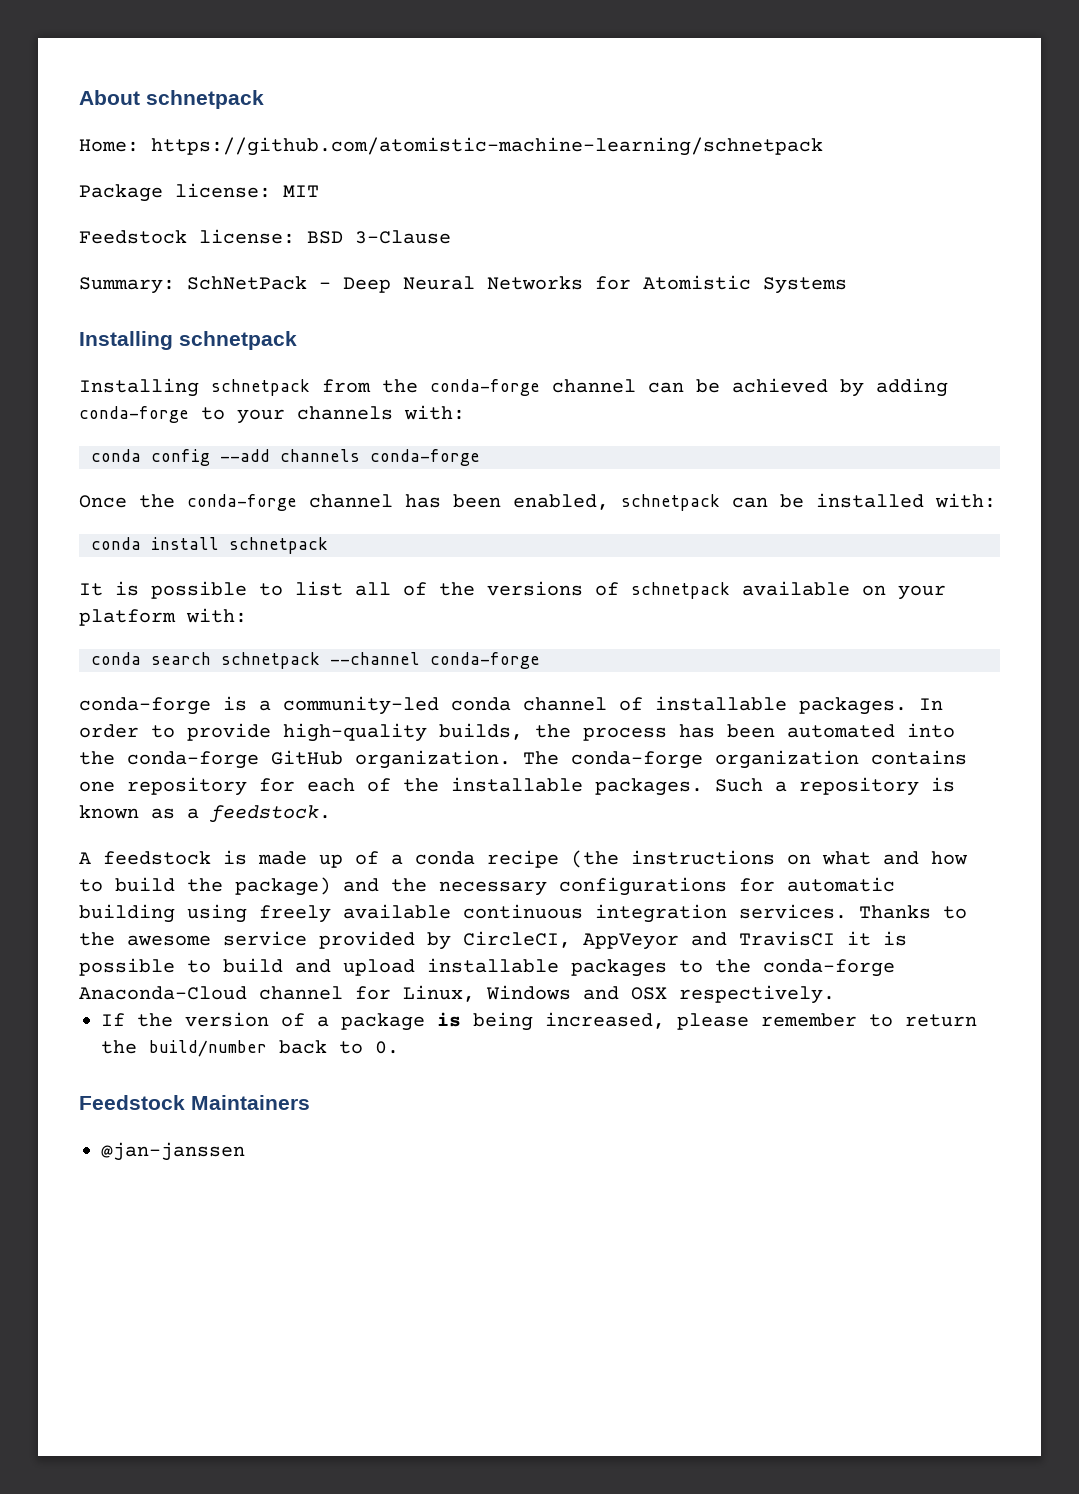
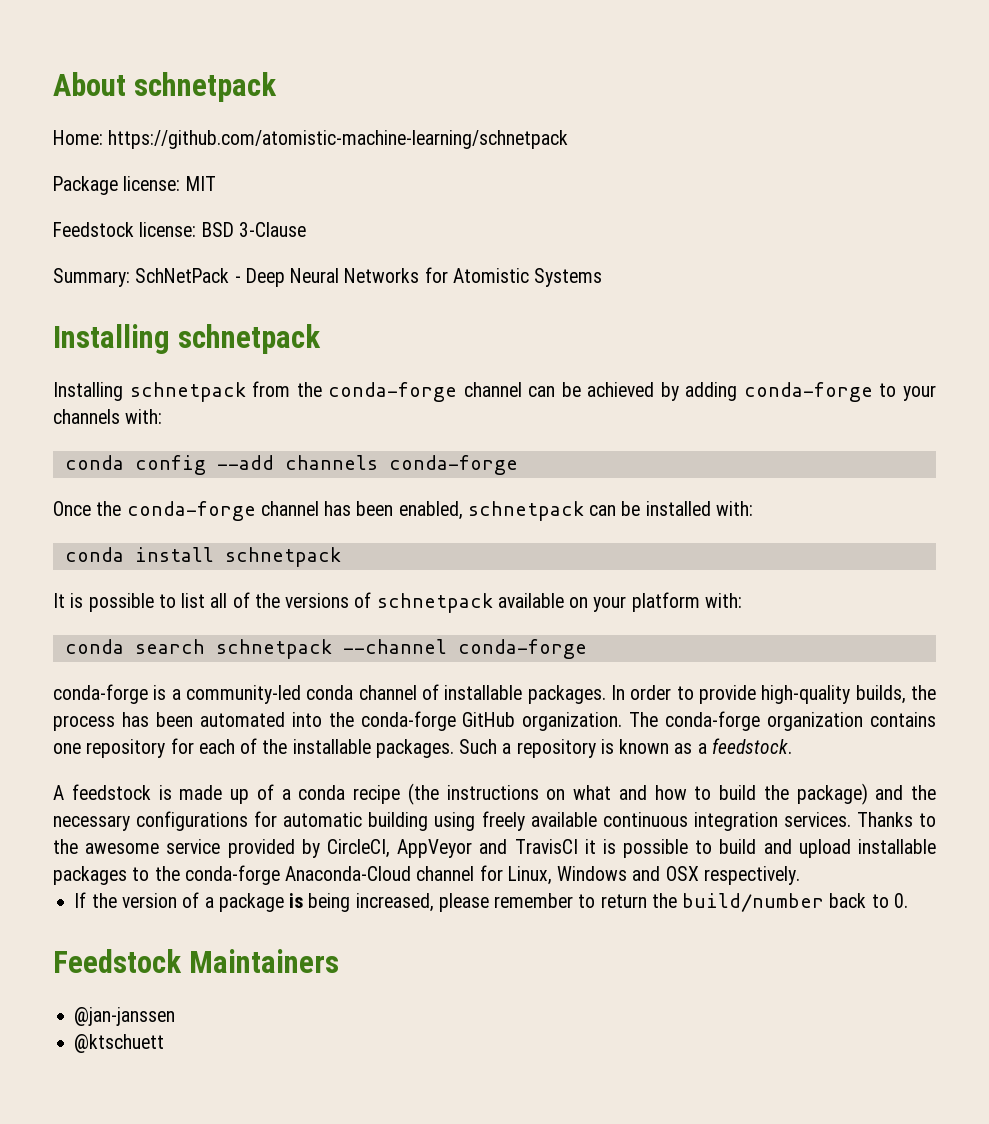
+ @ktschuett

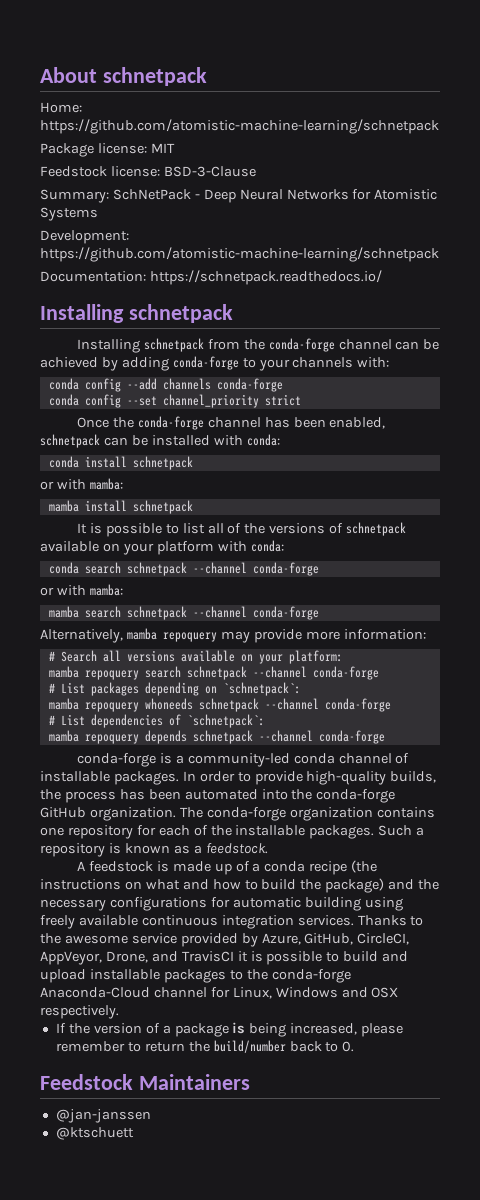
- Feedstock license: BSD 3-Clause
+ Feedstock license: BSD-3-Clause
+ Development: https://github.com/atomistic-machine-learning/schnetpack
+ Documentation: https://schnetpack.readthedocs.io/
+ conda config --set channel_priority strict
- Once the conda-forge channel has been enabled, schnetpack can be installed with:
+ Once the conda-forge channel has been enabled, schnetpack can be installed with conda:
  conda install schnetpack
+ or with mamba:
+ mamba install schnetpack
- It is possible to list all of the versions of schnetpack available on your platform with:
+ It is possible to list all of the versions of schnetpack available on your platform with conda:
  conda search schnetpack --channel conda-forge
+ or with mamba:
+ mamba search schnetpack --channel conda-forge
+ Alternatively, mamba repoquery may provide more information:
+ # Search all versions available on your platform:
+ mamba repoquery search schnetpack --channel conda-forge
+ # List packages depending on `schnetpack`:
+ mamba repoquery whoneeds schnetpack --channel conda-forge
+ # List dependencies of `schnetpack`:
+ mamba repoquery depends schnetpack --channel conda-forge
- Thanks to the awesome service provided by CircleCI, AppVeyor and TravisCI it is possible to build and upload installable packages to the conda-forge Anaconda-Cloud channel for Linux, Windows and OSX respectively.
+ Thanks to the awesome service provided by Azure, GitHub, CircleCI, AppVeyor, Drone, and TravisCI it is possible to build and upload installable packages to the conda-forge Anaconda-Cloud channel for Linux, Windows and OSX respectively.

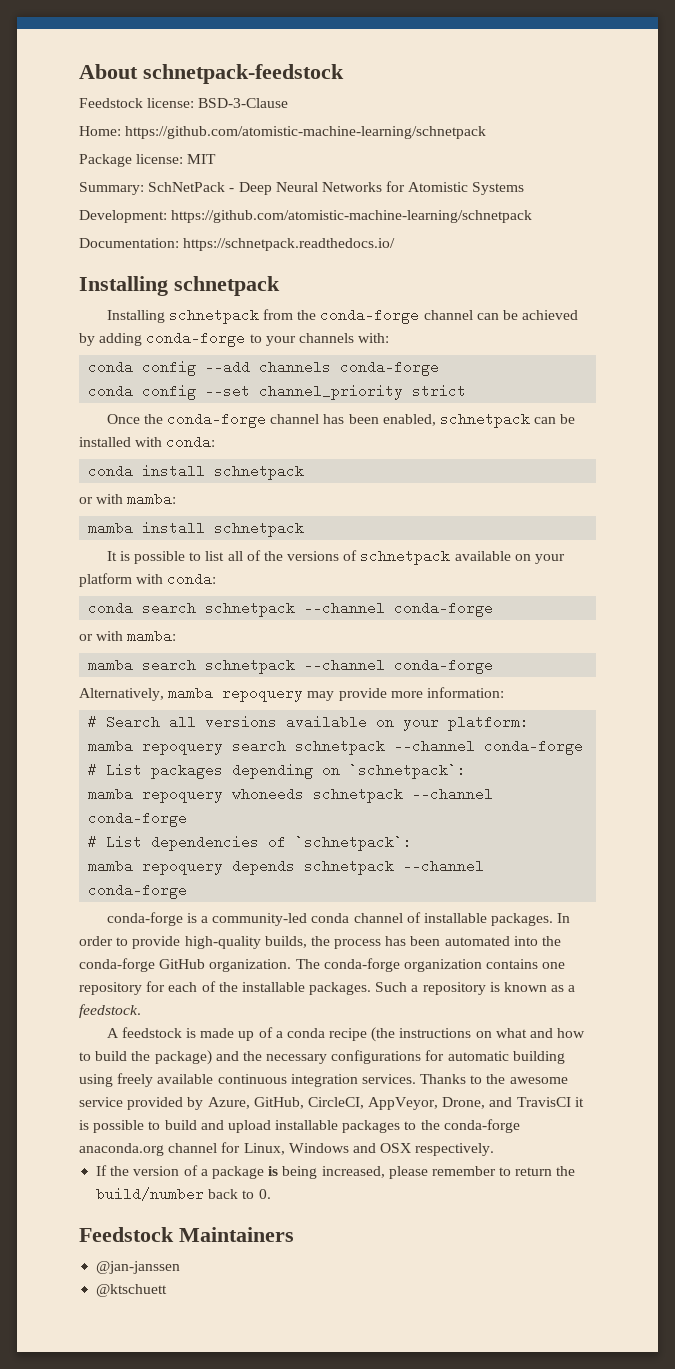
- About schnetpack
+ About schnetpack-feedstock
+ Feedstock license: BSD-3-Clause
- Feedstock license: BSD-3-Clause
- Thanks to the awesome service provided by Azure, GitHub, CircleCI, AppVeyor, Drone, and TravisCI it is possible to build and upload installable packages to the conda-forge Anaconda-Cloud channel for Linux, Windows and OSX respectively.
+ Thanks to the awesome service provided by Azure, GitHub, CircleCI, AppVeyor, Drone, and TravisCI it is possible to build and upload installable packages to the conda-forge anaconda.org channel for Linux, Windows and OSX respectively.

